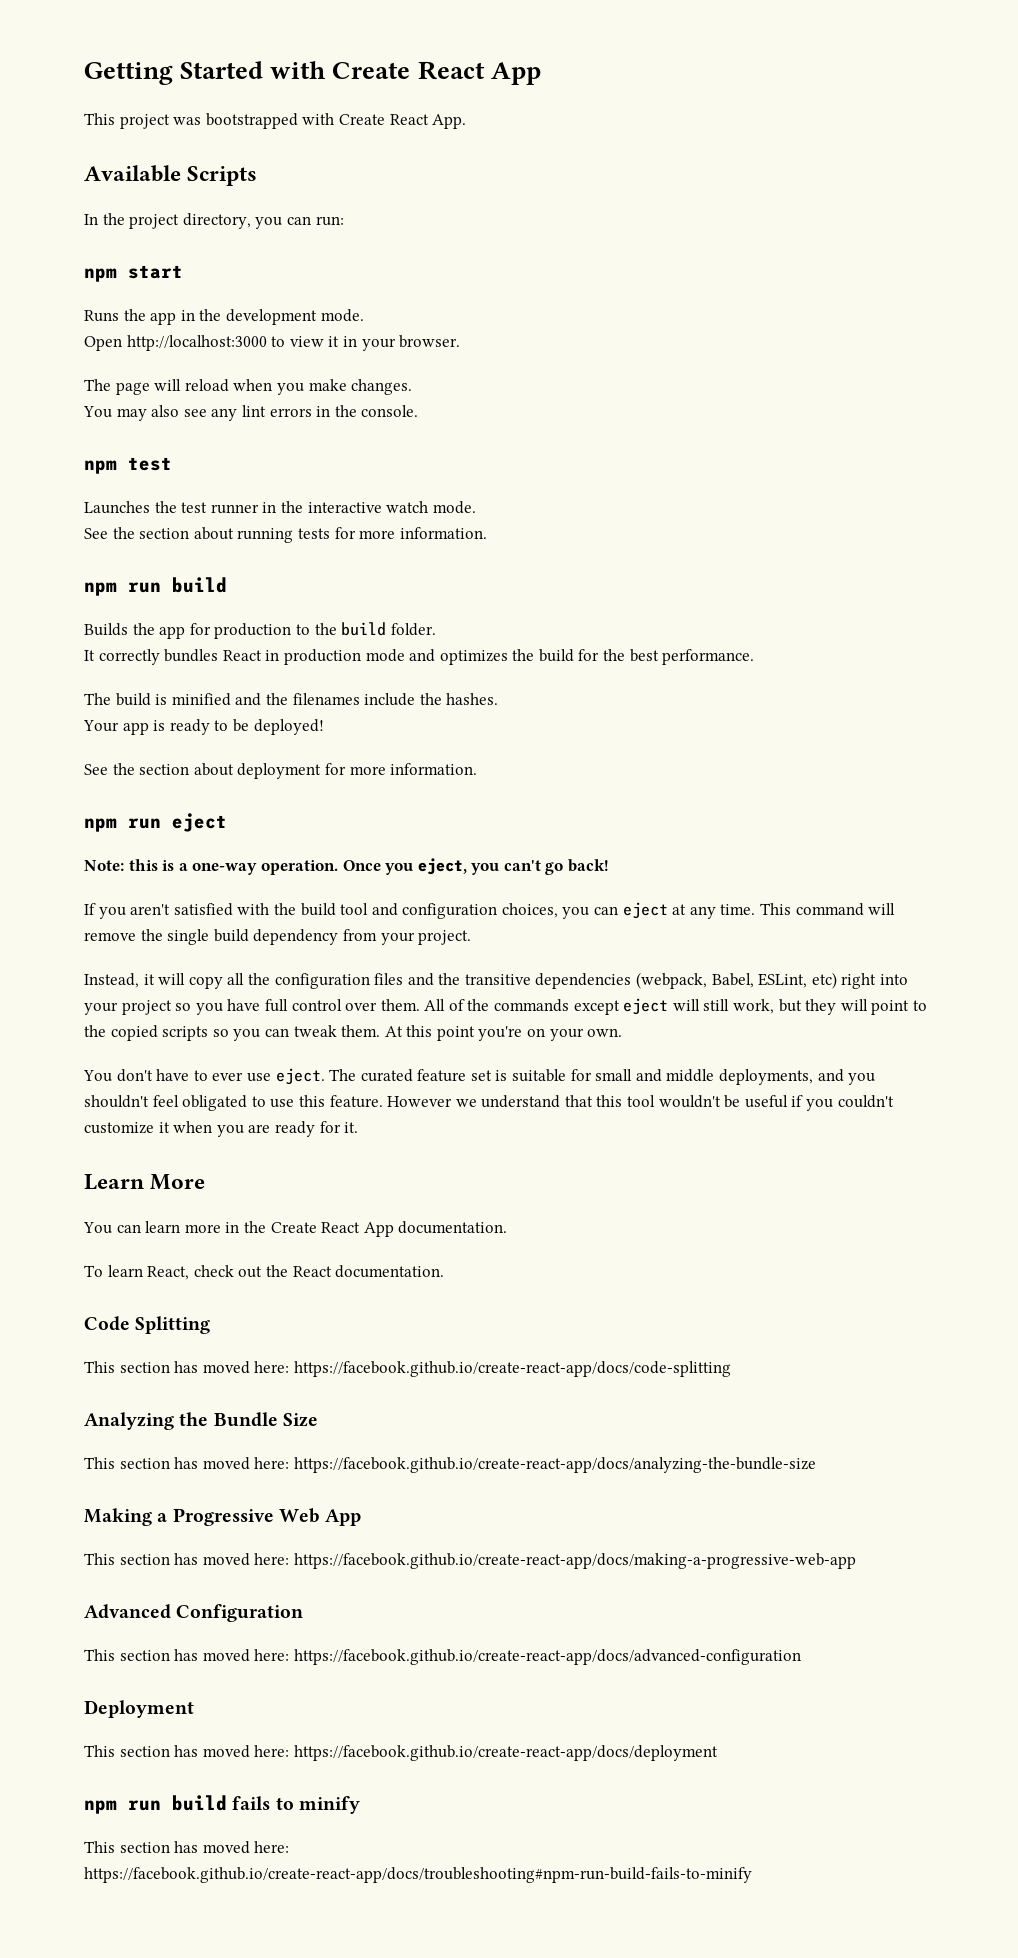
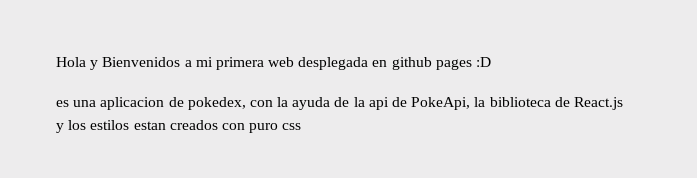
- Getting Started with Create React App
- This project was bootstrapped with Create React App.
- Available Scripts
- In the project directory, you can run:
- npm start
- Runs the app in the development mode.
- Open http://localhost:3000 to view it in your browser.
- The page will reload when you make changes.
- You may also see any lint errors in the console.
- npm test
- Launches the test runner in the interactive watch mode.
- See the section about running tests for more information.
- npm run build
- Builds the app for production to the build folder.
- It correctly bundles React in production mode and optimizes the build for the best performance.
- The build is minified and the filenames include the hashes.
- Your app is ready to be deployed!
- See the section about deployment for more information.
- npm run eject
- Note: this is a one-way operation. Once you eject, you can't go back!
- If you aren't satisfied with the build tool and configuration choices, you can eject at any time. This command will remove the single build dependency from your project.
- Instead, it will copy all the configuration files and the transitive dependencies (webpack, Babel, ESLint, etc) right into your project so you have full control over them. All of the commands except eject will still work, but they will point to the copied scripts so you can tweak them. At this point you're on your own.
- You don't have to ever use eject. The curated feature set is suitable for small and middle deployments, and you shouldn't feel obligated to use this feature. However we understand that this tool wouldn't be useful if you couldn't customize it when you are ready for it.
- Learn More
- You can learn more in the Create React App documentation.
- To learn React, check out the React documentation.
- Code Splitting
- This section has moved here: https://facebook.github.io/create-react-app/docs/code-splitting
- Analyzing the Bundle Size
- This section has moved here: https://facebook.github.io/create-react-app/docs/analyzing-the-bundle-size
- Making a Progressive Web App
- This section has moved here: https://facebook.github.io/create-react-app/docs/making-a-progressive-web-app
- Advanced Configuration
- This section has moved here: https://facebook.github.io/create-react-app/docs/advanced-configuration
- Deployment
- This section has moved here: https://facebook.github.io/create-react-app/docs/deployment
- npm run build fails to minify
- This section has moved here: https://facebook.github.io/create-react-app/docs/troubleshooting#npm-run-build-fails-to-minify
+ Hola y Bienvenidos a mi primera web desplegada en github pages :D
+ es una aplicacion de pokedex, con la ayuda de la api de PokeApi, la biblioteca de React.js y los estilos estan creados con puro css

